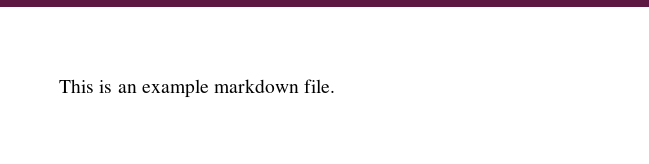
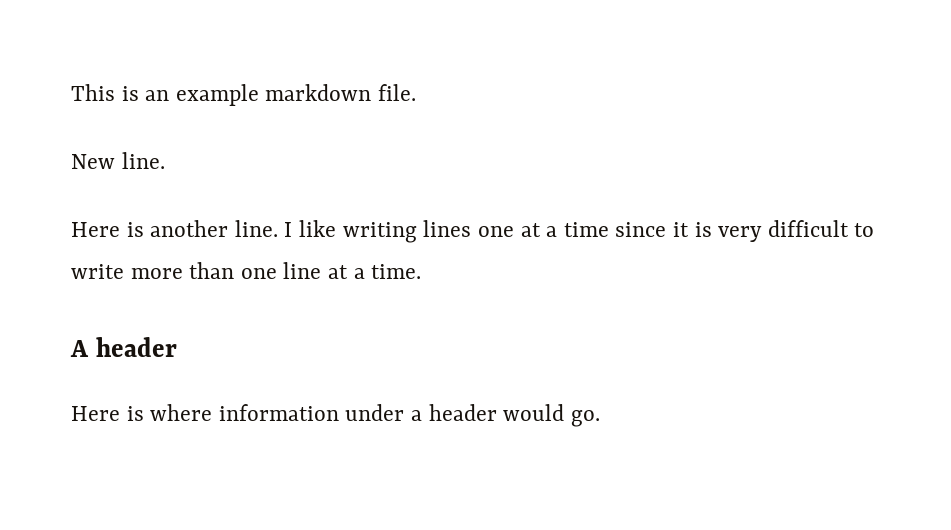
+ New line.
+ Here is another line. I like writing lines one at a time since it is very difficult to write more than one line at a time.
+ A header
+ Here is where information under a header would go.

